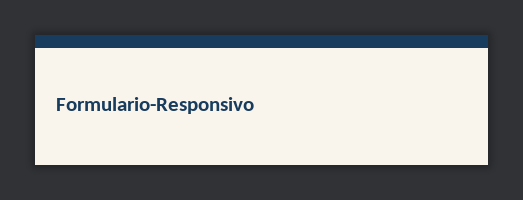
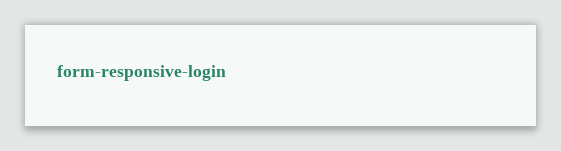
- Formulario-Responsivo
+ form-responsive-login

